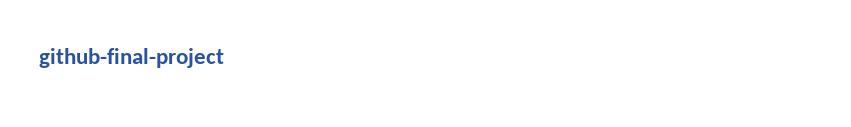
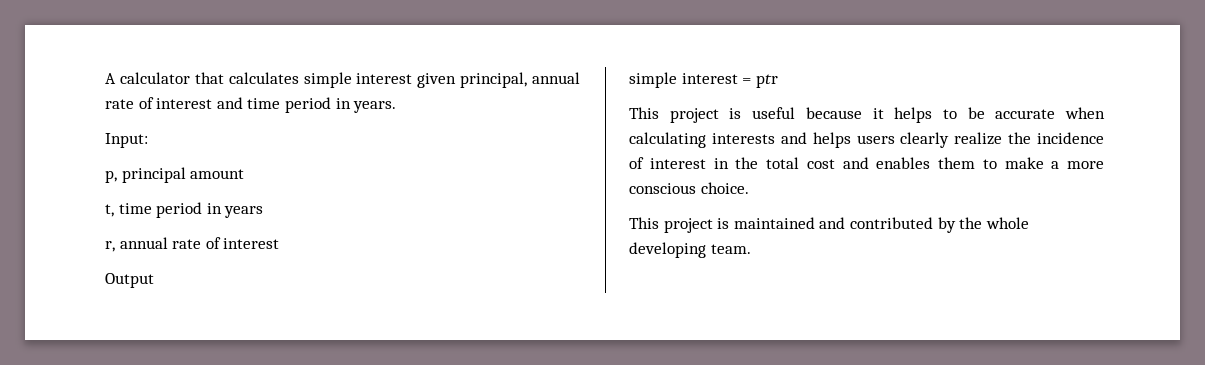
- github-final-project
+ A calculator that calculates simple interest given principal, annual rate of interest and time period in years.
+ Input:
+ p, principal amount
+ t, time period in years
+ r, annual rate of interest
+ Output
+ simple interest = ptr
+ This project is useful because it helps to be accurate when calculating interests and helps users clearly realize the incidence of interest in the total cost and enables them to make a more conscious choice.
+ This project is maintained and contributed by the whole developing team.

